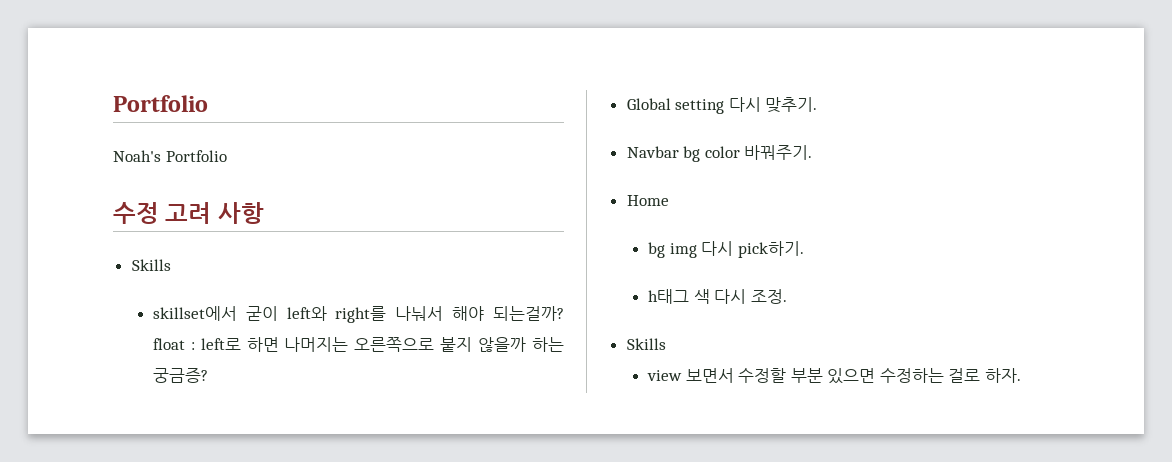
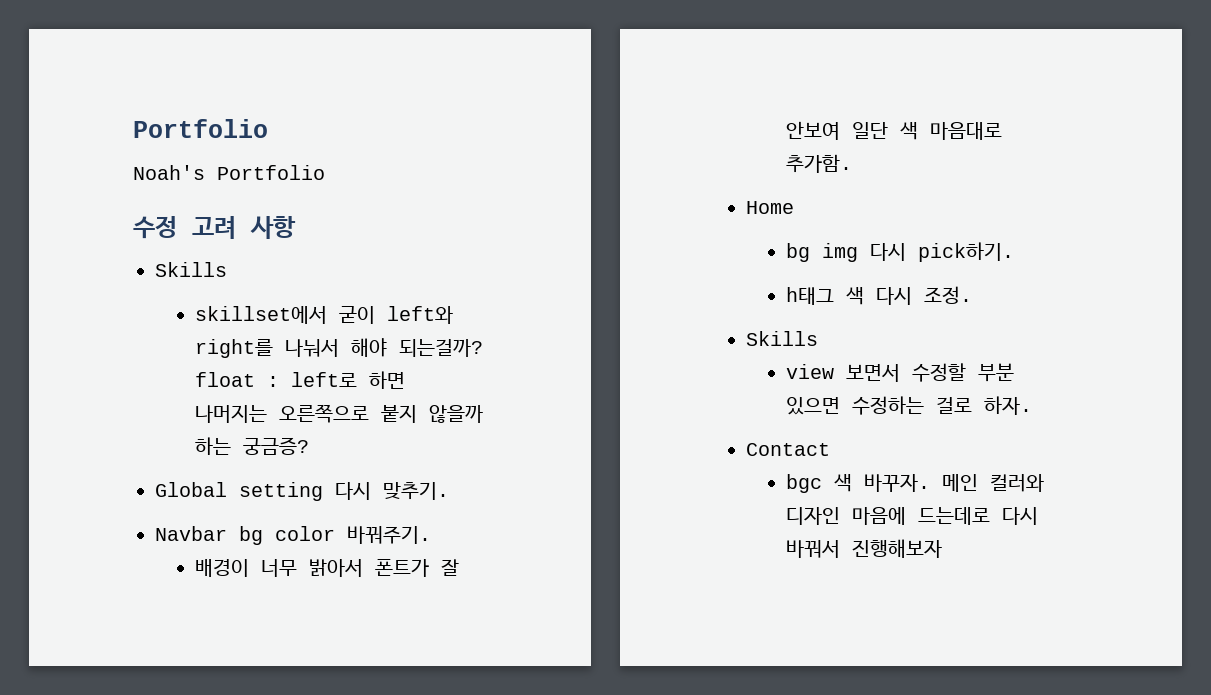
+ 배경이 너무 밝아서 폰트가 잘 안보여 일단 색 마음대로 추가함.
+ Contact
+ bgc 색 바꾸자. 메인 컬러와 디자인 마음에 드는데로 다시 바꿔서 진행해보자

